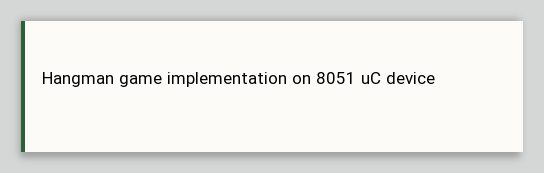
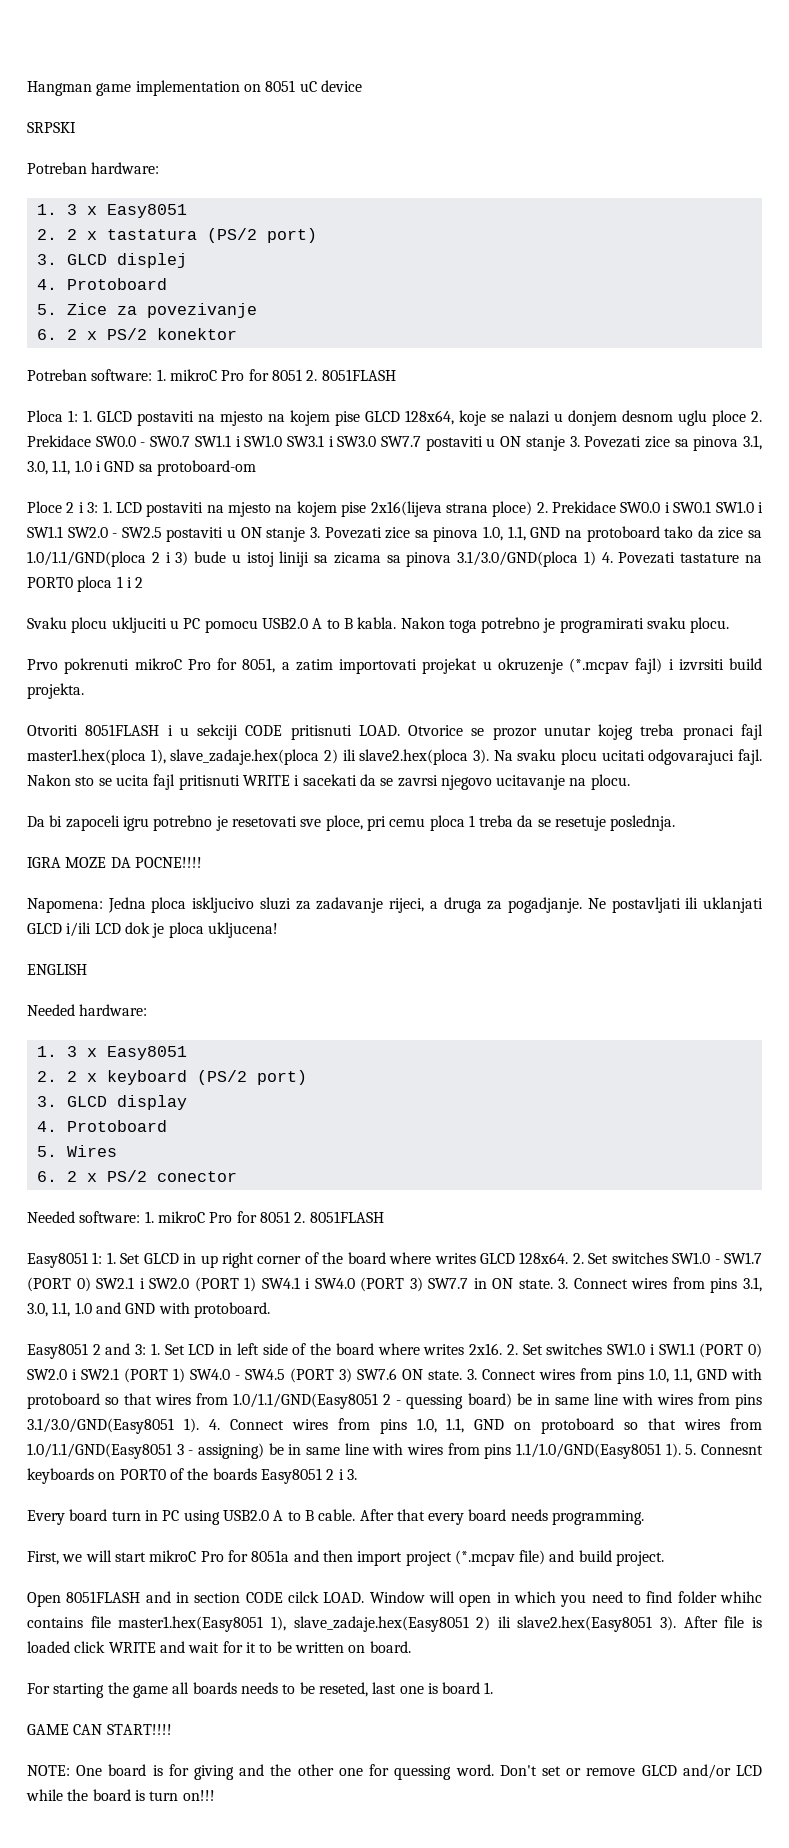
+ SRPSKI
+ Potreban hardware:
+ 1. 3 x Easy8051
+ 2. 2 x tastatura (PS/2 port)
+ 3. GLCD displej
+ 4. Protoboard
+ 5. Zice za povezivanje
+ 6. 2 x PS/2 konektor
+ Potreban software: 1. mikroC Pro for 8051 2. 8051FLASH
+ Ploca 1: 1. GLCD postaviti na mjesto na kojem pise GLCD 128x64, koje se nalazi u donjem desnom uglu ploce 2. Prekidace SW0.0 - SW0.7 SW1.1 i SW1.0 SW3.1 i SW3.0 SW7.7 postaviti u ON stanje 3. Povezati zice sa pinova 3.1, 3.0, 1.1, 1.0 i GND sa protoboard-om
+ Ploce 2 i 3: 1. LCD postaviti na mjesto na kojem pise 2x16(lijeva strana ploce) 2. Prekidace SW0.0 i SW0.1 SW1.0 i SW1.1 SW2.0 - SW2.5 postaviti u ON stanje 3. Povezati zice sa pinova 1.0, 1.1, GND na protoboard tako da zice sa 1.0/1.1/GND(ploca 2 i 3) bude u istoj liniji sa zicama sa pinova 3.1/3.0/GND(ploca 1) 4. Povezati tastature na PORT0 ploca 1 i 2
+ Svaku plocu ukljuciti u PC pomocu USB2.0 A to B kabla. Nakon toga potrebno je programirati svaku plocu.
+ Prvo pokrenuti mikroC Pro for 8051, a zatim importovati projekat u okruzenje (*.mcpav fajl) i izvrsiti build projekta.
+ Otvoriti 8051FLASH i u sekciji CODE pritisnuti LOAD. Otvorice se prozor unutar kojeg treba pronaci fajl master1.hex(ploca 1), slave_zadaje.hex(ploca 2) ili slave2.hex(ploca 3). Na svaku plocu ucitati odgovarajuci fajl. Nakon sto se ucita fajl pritisnuti WRITE i sacekati da se zavrsi njegovo ucitavanje na plocu.
+ Da bi zapoceli igru potrebno je resetovati sve ploce, pri cemu ploca 1 treba da se resetuje poslednja.
+ IGRA MOZE DA POCNE!!!!
+ Napomena: Jedna ploca iskljucivo sluzi za zadavanje rijeci, a druga za pogadjanje. Ne postavljati ili uklanjati GLCD i/ili LCD dok je ploca ukljucena!
+ ENGLISH
+ Needed hardware:
+ 1. 3 x Easy8051
+ 2. 2 x keyboard (PS/2 port)
+ 3. GLCD display
+ 4. Protoboard
+ 5. Wires
+ 6. 2 x PS/2 conector
+ Needed software: 1. mikroC Pro for 8051 2. 8051FLASH
+ Easy8051 1: 1. Set GLCD in up right corner of the board where writes GLCD 128x64. 2. Set switches SW1.0 - SW1.7 (PORT 0) SW2.1 i SW2.0 (PORT 1) SW4.1 i SW4.0 (PORT 3) SW7.7 in ON state. 3. Connect wires from pins 3.1, 3.0, 1.1, 1.0 and GND with protoboard.
+ Easy8051 2 and 3: 1. Set LCD in left side of the board where writes 2x16. 2. Set switches SW1.0 i SW1.1 (PORT 0) SW2.0 i SW2.1 (PORT 1) SW4.0 - SW4.5 (PORT 3) SW7.6 ON state. 3. Connect wires from pins 1.0, 1.1, GND with protoboard so that wires from 1.0/1.1/GND(Easy8051 2 - quessing board) be in same line with wires from pins 3.1/3.0/GND(Easy8051 1). 4. Connect wires from pins 1.0, 1.1, GND on protoboard so that wires from 1.0/1.1/GND(Easy8051 3 - assigning) be in same line with wires from pins 1.1/1.0/GND(Easy8051 1). 5. Connesnt keyboards on PORT0 of the boards Easy8051 2 i 3.
+ Every board turn in PC using USB2.0 A to B cable. After that every board needs programming.
+ First, we will start mikroC Pro for 8051a and then import project (*.mcpav file) and build project.
+ Open 8051FLASH and in section CODE cilck LOAD. Window will open in which you need to find folder whihc contains file master1.hex(Easy8051 1), slave_zadaje.hex(Easy8051 2) ili slave2.hex(Easy8051 3). After file is loaded click WRITE and wait for it to be written on board.
+ For starting the game all boards needs to be reseted, last one is board 1.
+ GAME CAN START!!!!
+ NOTE: One board is for giving and the other one for quessing word. Don't set or remove GLCD and/or LCD while the board is turn on!!!

